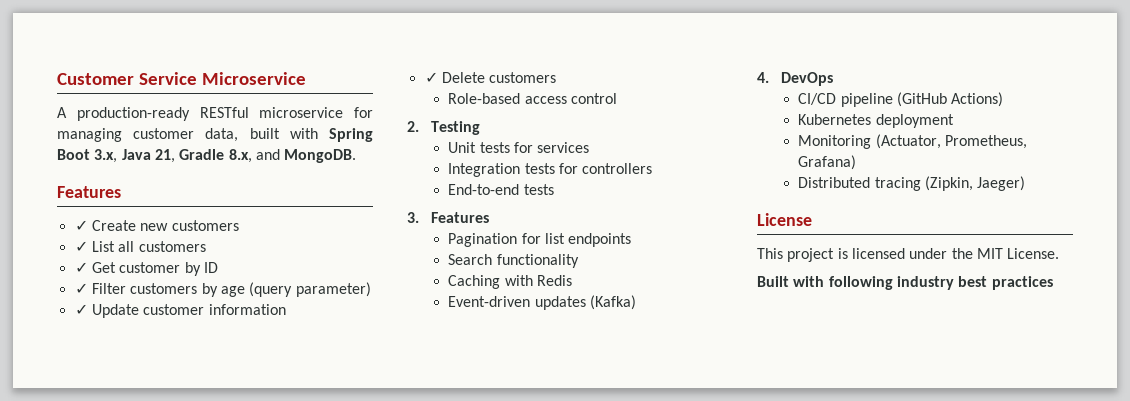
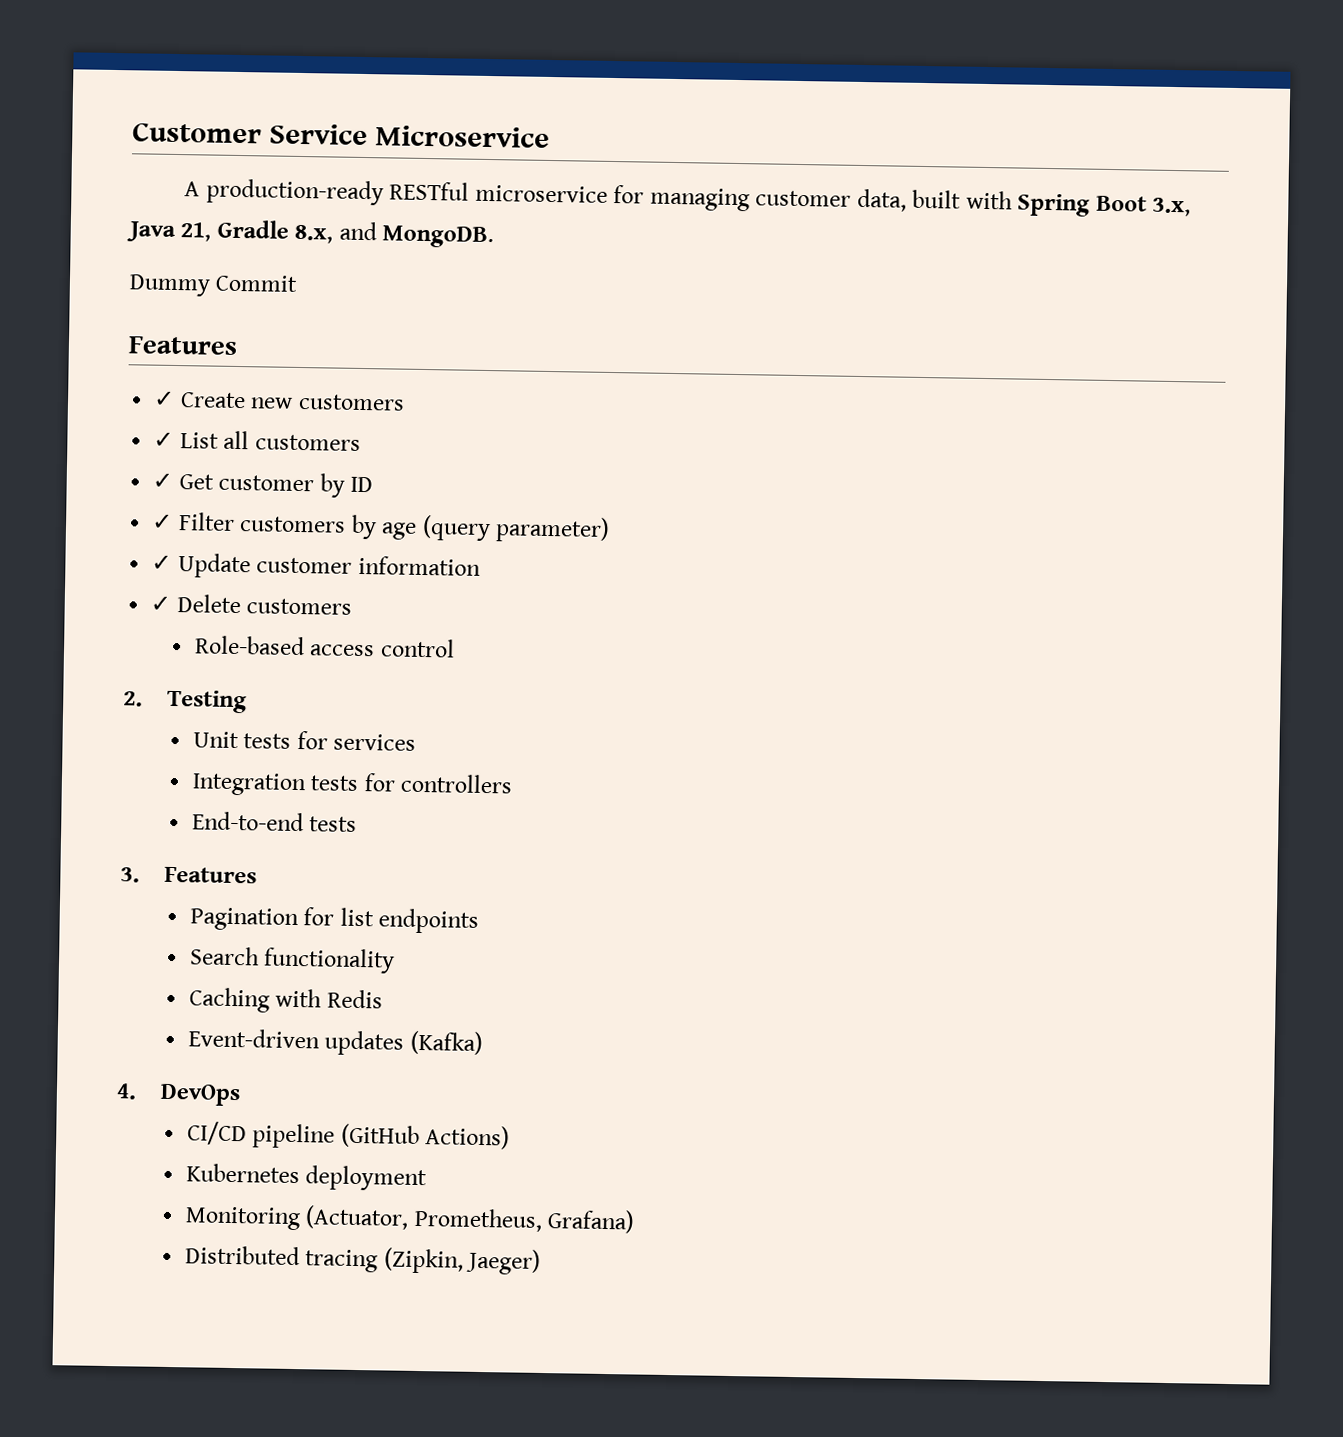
+ Dummy Commit
- License
- This project is licensed under the MIT License.
- Built with following industry best practices

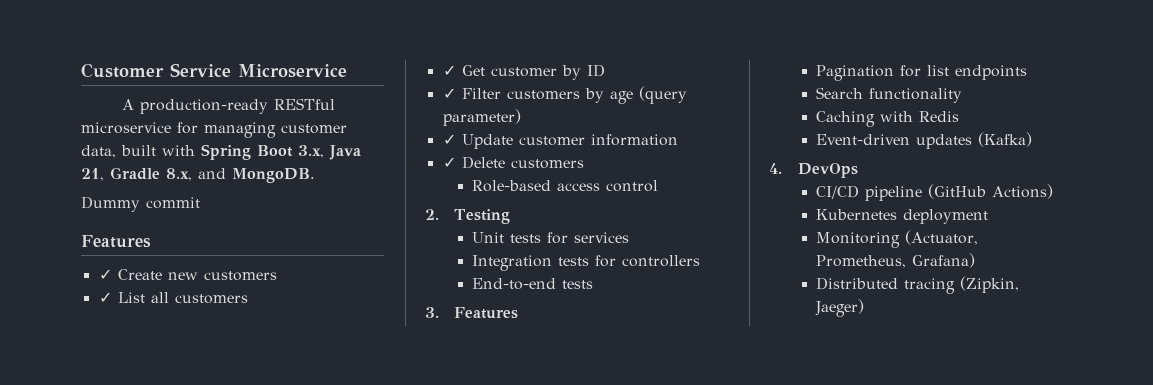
- Dummy Commit
+ Dummy commit

